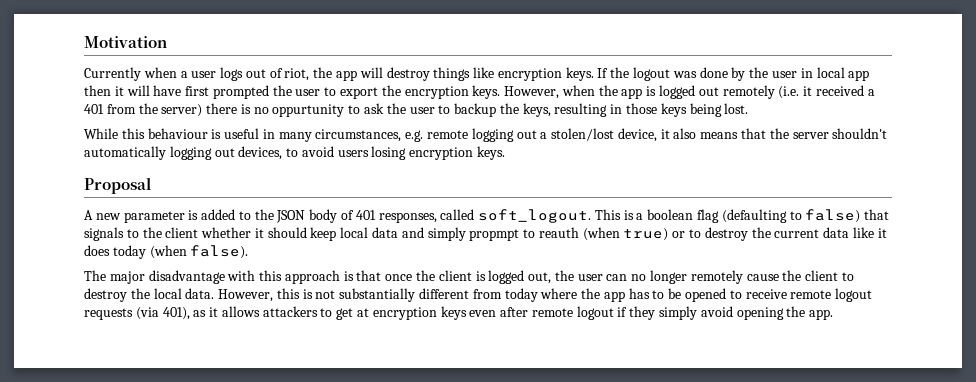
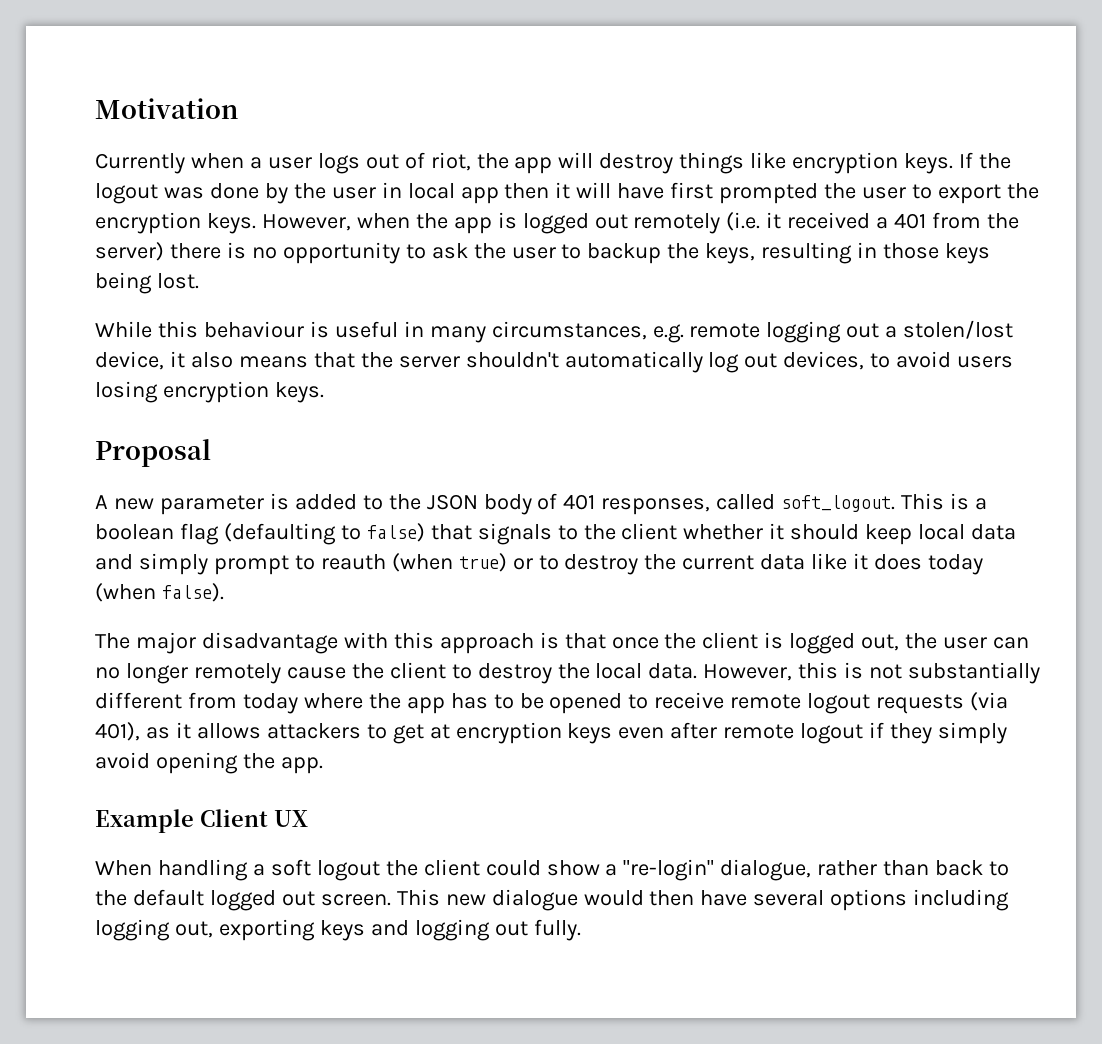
- However, when the app is logged out remotely (i.e. it received a 401 from the server) there is no oppurtunity to ask the user to backup the keys, resulting in those keys being lost.
+ However, when the app is logged out remotely (i.e. it received a 401 from the server) there is no opportunity to ask the user to backup the keys, resulting in those keys being lost.
- While this behaviour is useful in many circumstances, e.g. remote logging out a stolen/lost device, it also means that the server shouldn't automatically logging out devices, to avoid users losing encryption keys.
+ While this behaviour is useful in many circumstances, e.g. remote logging out a stolen/lost device, it also means that the server shouldn't automatically log out devices, to avoid users losing encryption keys.
- This is a boolean flag (defaulting to false) that signals to the client whether it should keep local data and simply propmpt to reauth (when true) or to destroy the current data like it does today (when false).
+ This is a boolean flag (defaulting to false) that signals to the client whether it should keep local data and simply prompt to reauth (when true) or to destroy the current data like it does today (when false).
+ Example Client UX
+ When handling a soft logout the client could show a "re-login" dialogue, rather than back to the default logged out screen. This new dialogue would then have several options including logging out, exporting keys and logging out fully.

